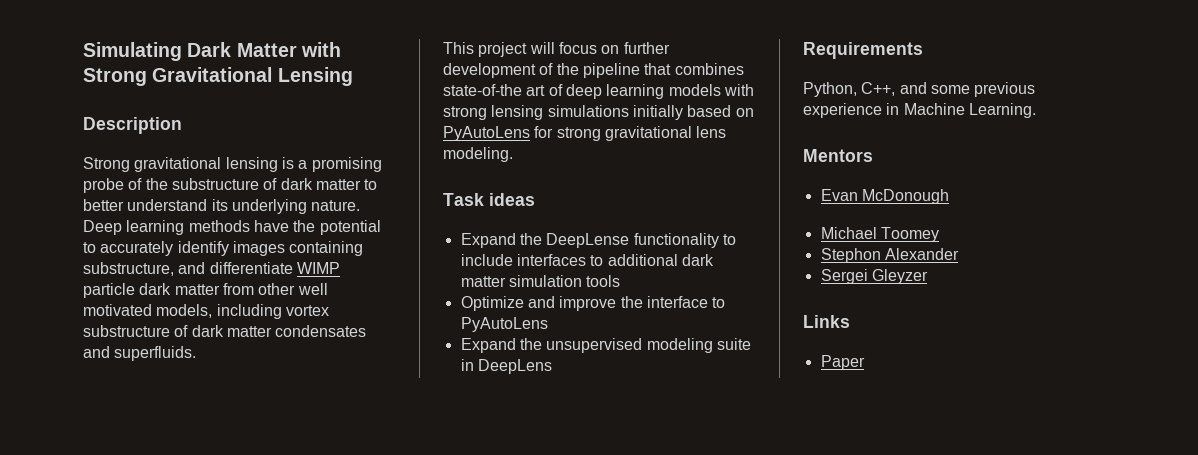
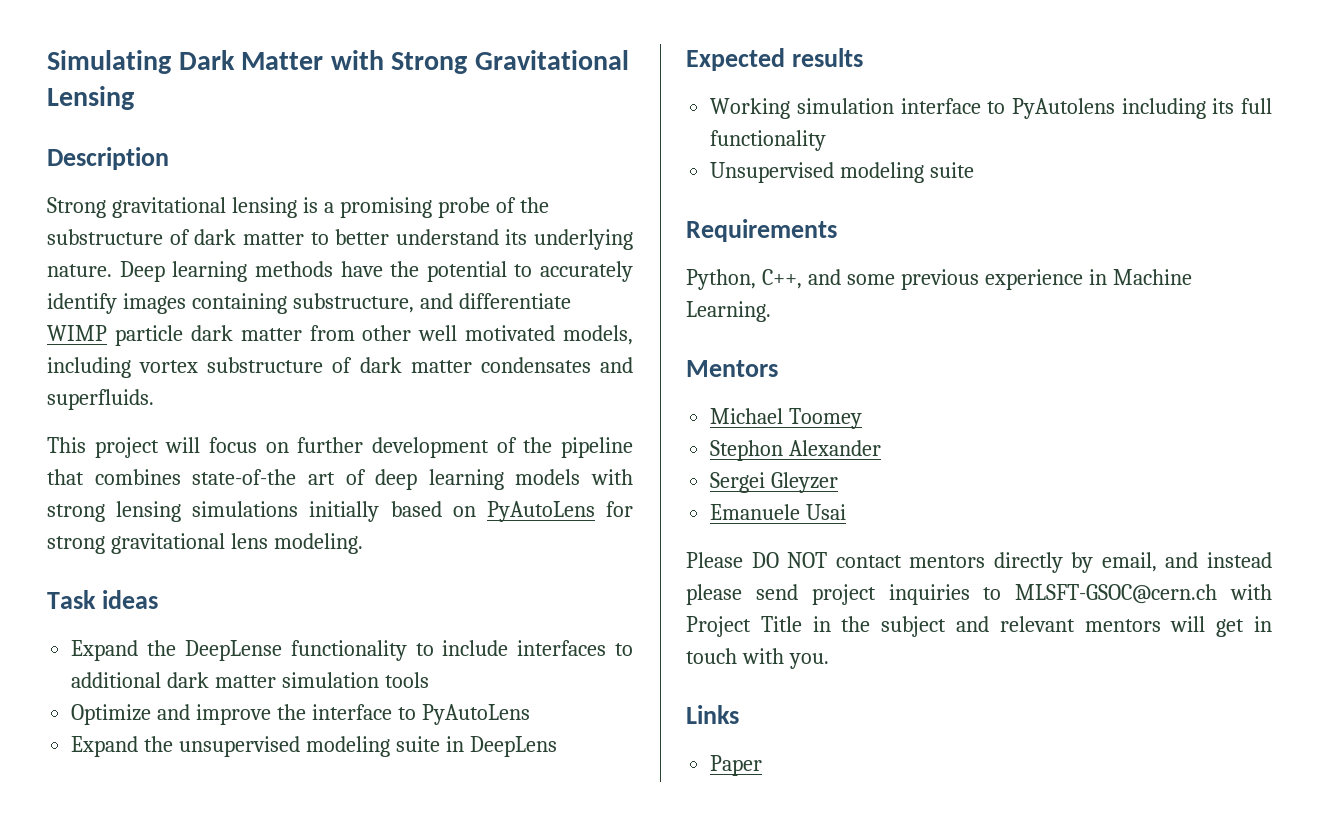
+ Expected results
+ Working simulation interface to PyAutolens including its full functionality
+ Unsupervised modeling suite
- Evan McDonough
+ Emanuele Usai
+ Please DO NOT contact mentors directly by email, and instead please send project inquiries to MLSFT-GSOC@cern.ch with Project Title in the subject and relevant mentors will get in touch with you.

